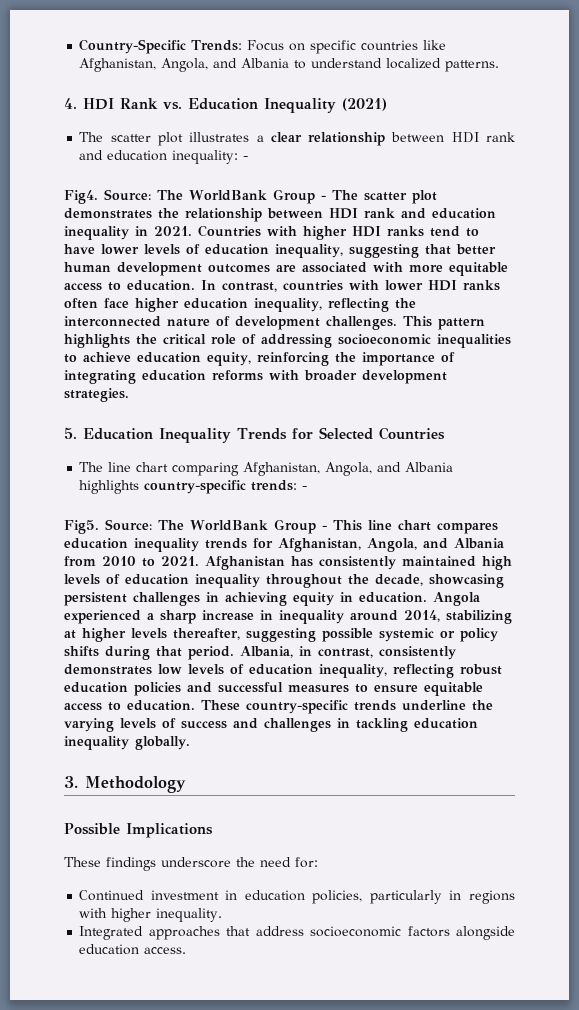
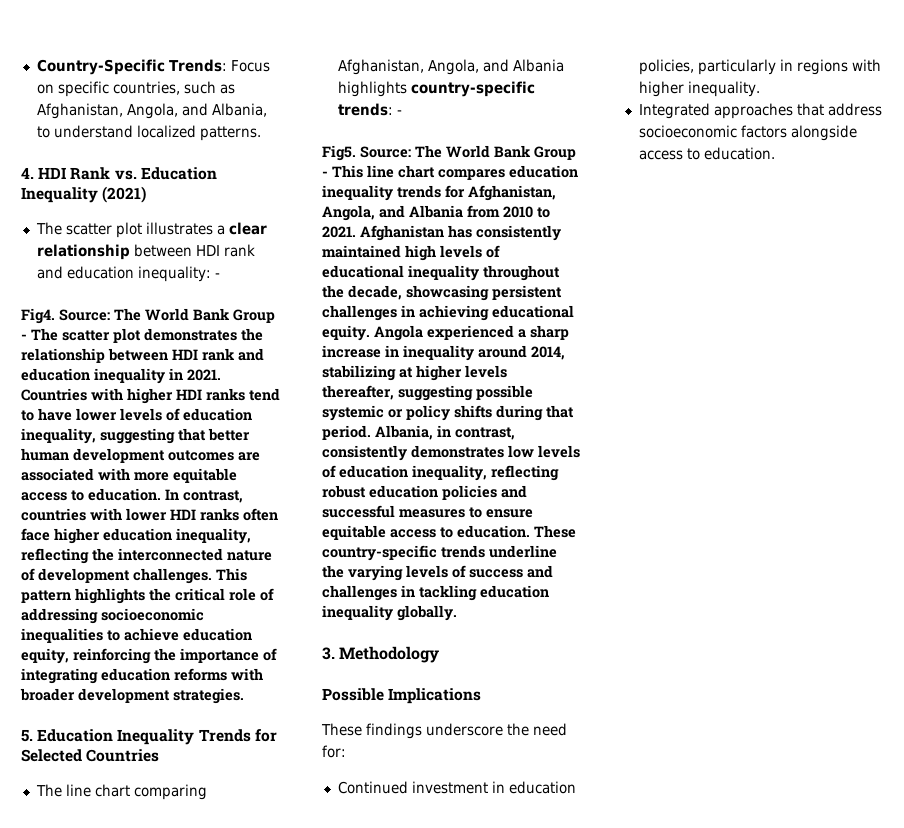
- Country-Specific Trends: Focus on specific countries like Afghanistan, Angola, and Albania to understand localized patterns.
+ Country-Specific Trends: Focus on specific countries, such as Afghanistan, Angola, and Albania, to understand localized patterns.
- Source: The WorldBank Group - The scatter plot demonstrates the relationship between HDI rank and education inequality in 2021.
+ Source: The World Bank Group - The scatter plot demonstrates the relationship between HDI rank and education inequality in 2021.
- Source: The WorldBank Group - This line chart compares education inequality trends for Afghanistan, Angola, and Albania from 2010 to 2021.
+ Source: The World Bank Group - This line chart compares education inequality trends for Afghanistan, Angola, and Albania from 2010 to 2021.
- Afghanistan has consistently maintained high levels of education inequality throughout the decade, showcasing persistent challenges in achieving equity in education.
+ Afghanistan has consistently maintained high levels of educational inequality throughout the decade, showcasing persistent challenges in achieving educational equity.
- Integrated approaches that address socioeconomic factors alongside education access.
+ Integrated approaches that address socioeconomic factors alongside access to education.

